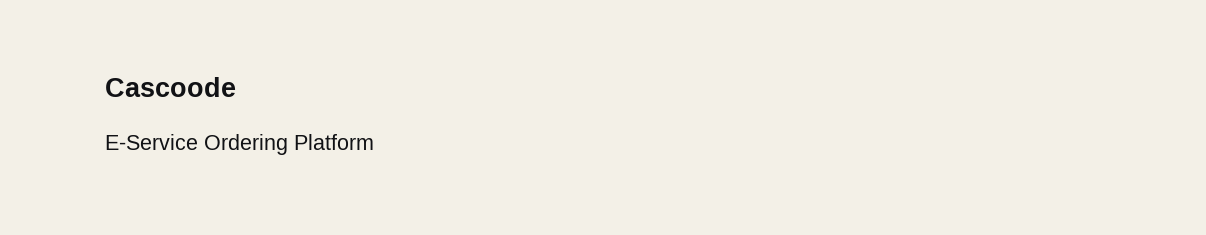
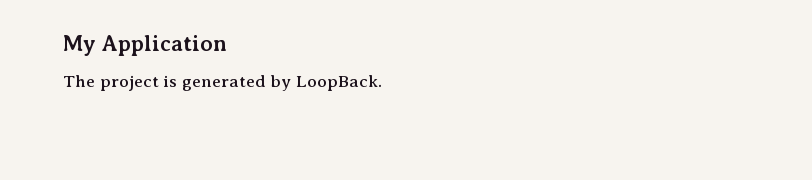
- Cascoode
- E-Service Ordering Platform
+ My Application
+ The project is generated by LoopBack.

